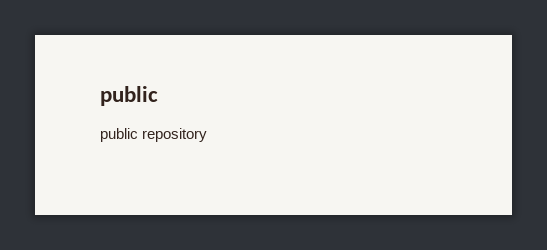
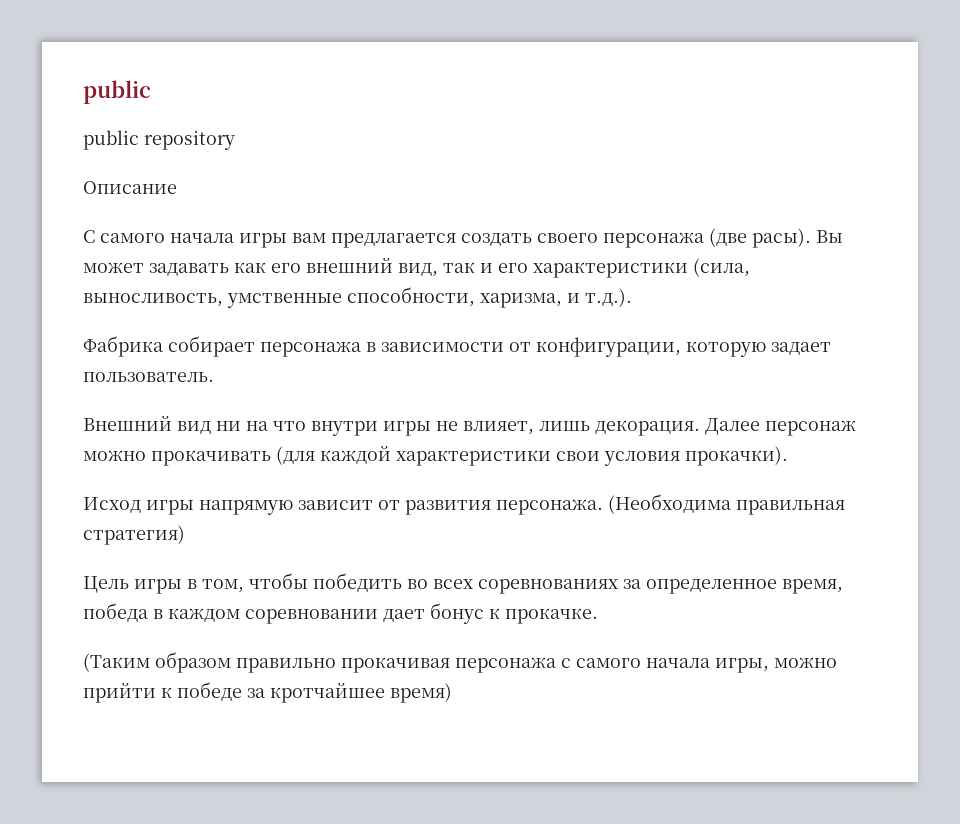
+ Описание
+ С самого начала игры вам предлагается создать своего персонажа (две расы). Вы может задавать как его внешний вид, так и его характеристики (сила, выносливость, умственные способности, харизма, и т.д.).
+ Фабрика собирает персонажа в зависимости от конфигурации, которую задает пользователь.
+ Внешний вид ни на что внутри игры не влияет, лишь декорация. Далее персонаж можно прокачивать (для каждой характеристики свои условия прокачки).
+ Исход игры напрямую зависит от развития персонажа. (Необходима правильная стратегия)
+ Цель игры в том, чтобы победить во всех соревнованиях за определенное время, победа в каждом соревновании дает бонус к прокачке.
+ (Таким образом правильно прокачивая персонажа с самого начала игры, можно прийти к победе за кротчайшее время)

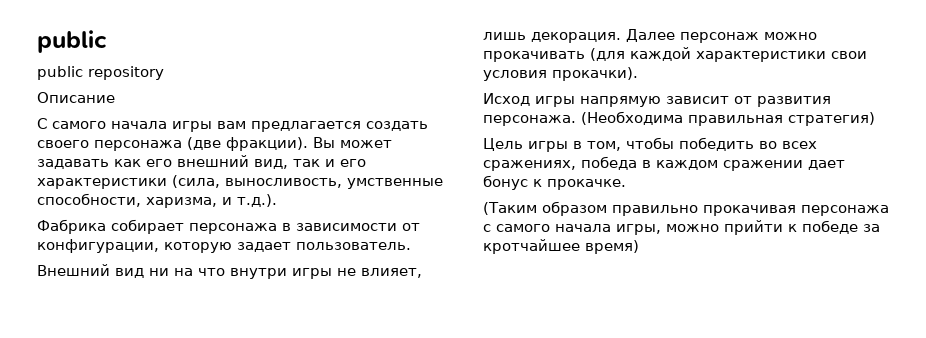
- С самого начала игры вам предлагается создать своего персонажа (две расы).
+ С самого начала игры вам предлагается создать своего персонажа (две фракции).
- Цель игры в том, чтобы победить во всех соревнованиях за определенное время, победа в каждом соревновании дает бонус к прокачке.
+ Цель игры в том, чтобы победить во всех сражениях, победа в каждом сражении дает бонус к прокачке.

